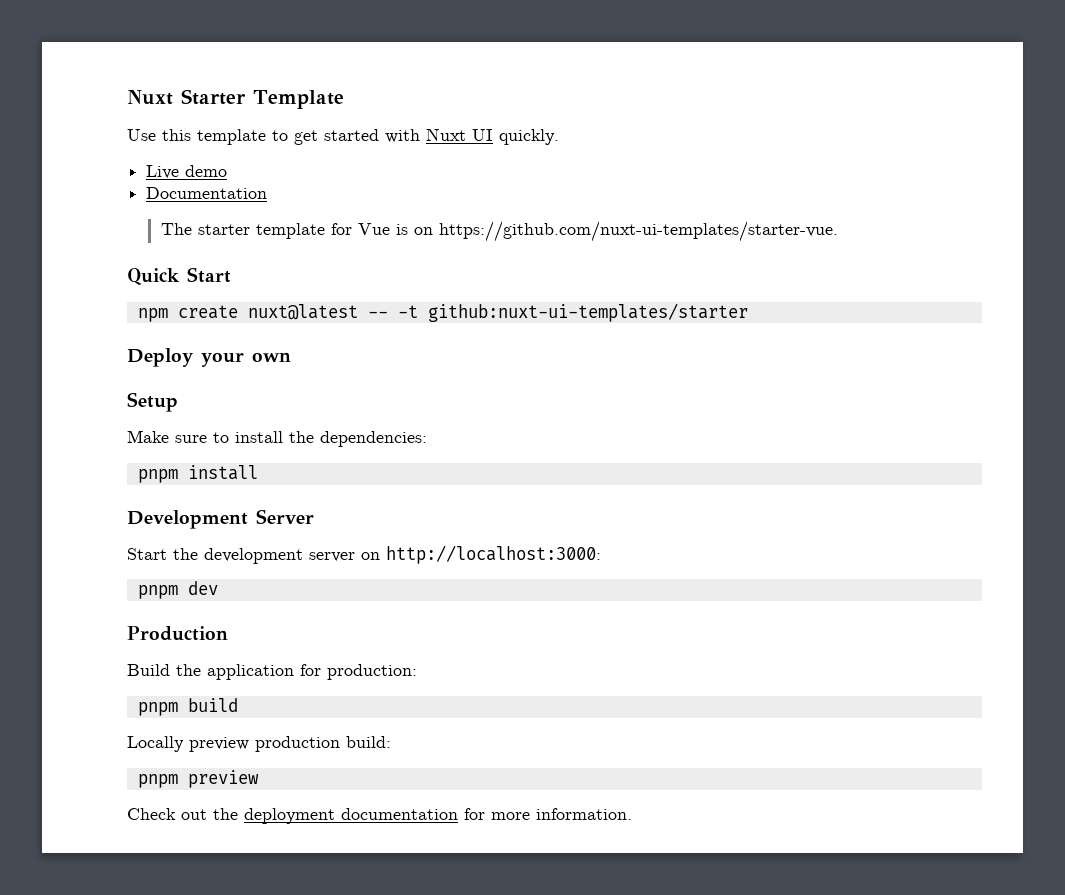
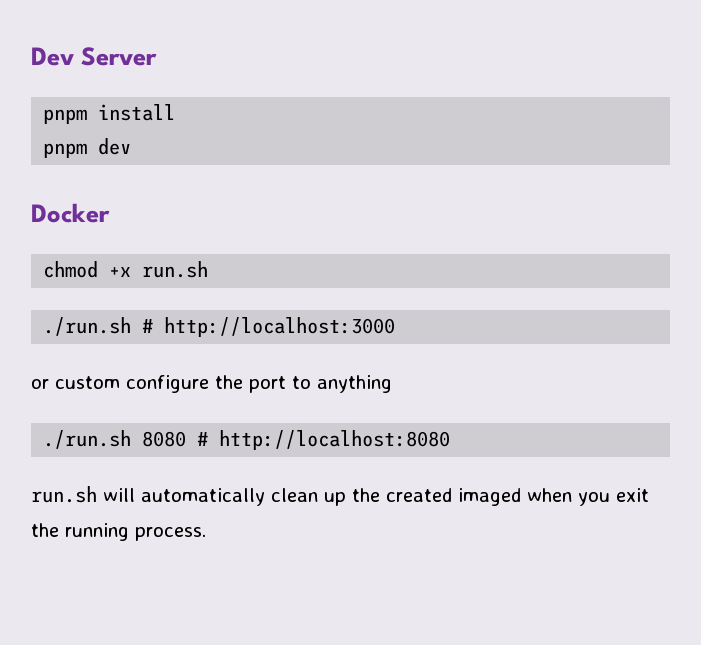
- Nuxt Starter Template
- Use this template to get started with Nuxt UI quickly.
- Live demo
- Documentation
- The starter template for Vue is on https://github.com/nuxt-ui-templates/starter-vue.
- Quick Start
- npm create nuxt@latest -- -t github:nuxt-ui-templates/starter
- Deploy your own
- Setup
- Make sure to install the dependencies:
+ Dev Server
  pnpm install
- Development Server
- Start the development server on http://localhost:3000:
  pnpm dev
- Production
- Build the application for production:
- pnpm build
- Locally preview production build:
- pnpm preview
- Check out the deployment documentation for more information.
+ Docker
+ chmod +x run.sh
+ ./run.sh # http://localhost:3000
+ or custom configure the port to anything
+ ./run.sh 8080 # http://localhost:8080
+ run.sh will automatically clean up the created imaged when you exit the running process.

